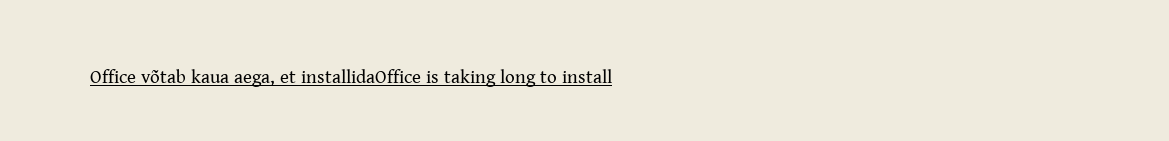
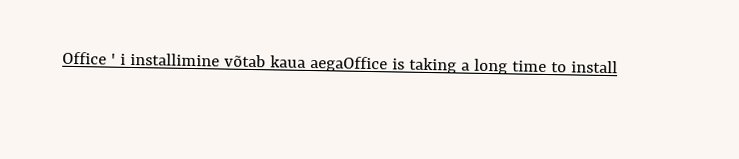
- Office võtab kaua aega, et installidaOffice is taking long to install
+ Office ' i installimine võtab kaua aegaOffice is taking a long time to install

